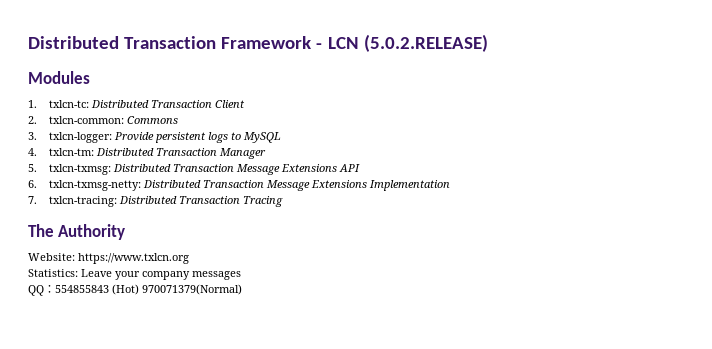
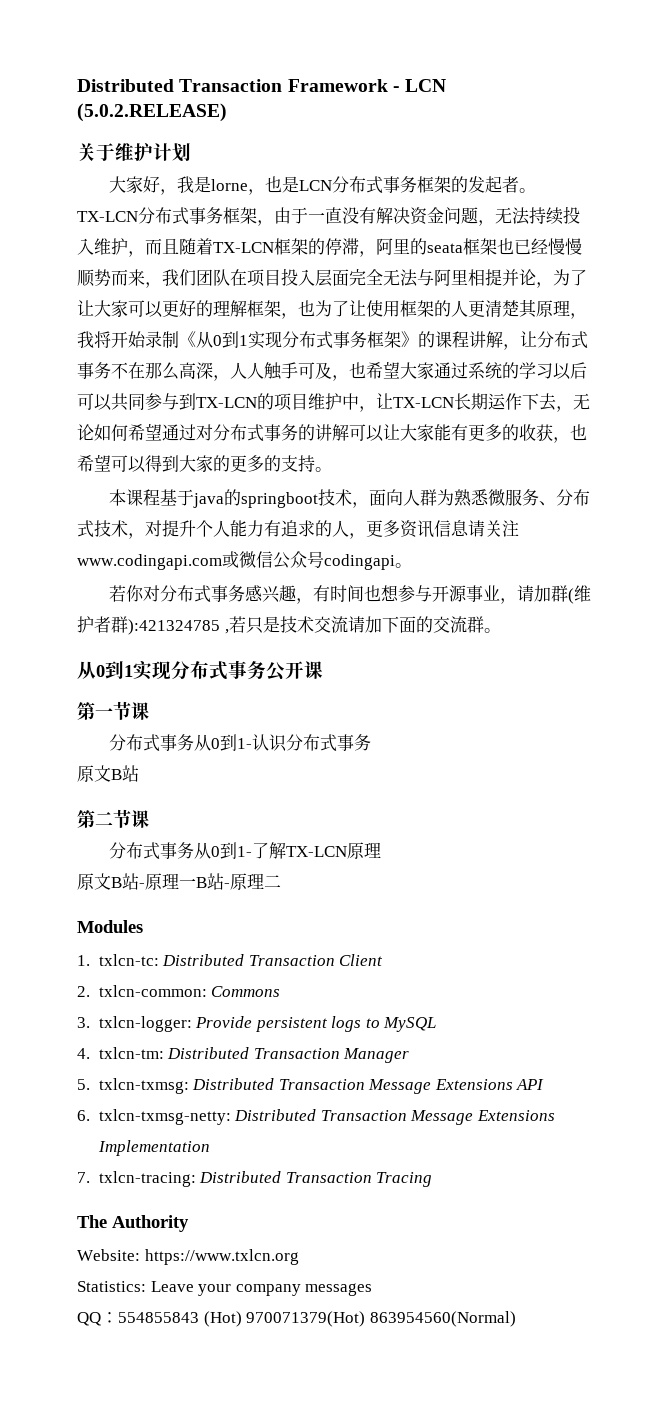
+ 关于维护计划
+ 大家好，我是lorne，也是LCN分布式事务框架的发起者。TX-LCN分布式事务框架，由于一直没有解决资金问题，无法持续投入维护，而且随着TX-LCN框架的停滞，阿里的seata框架也已经慢慢顺势而来，我们团队在项目投入层面完全无法与阿里相提并论，为了让大家可以更好的理解框架，也为了让使用框架的人更清楚其原理，我将开始录制《从0到1实现分布式事务框架》的课程讲解，让分布式事务不在那么高深，人人触手可及，也希望大家通过系统的学习以后可以共同参与到TX-LCN的项目维护中，让TX-LCN长期运作下去，无论如何希望通过对分布式事务的讲解可以让大家能有更多的收获，也希望可以得到大家的更多的支持。
+ 本课程基于java的springboot技术，面向人群为熟悉微服务、分布式技术，对提升个人能力有追求的人，更多资讯信息请关注www.codingapi.com或微信公众号codingapi。
+ 若你对分布式事务感兴趣，有时间也想参与开源事业，请加群(维护者群):421324785 ,若只是技术交流请加下面的交流群。
+ 从0到1实现分布式事务公开课
+ 第一节课
+ 分布式事务从0到1-认识分布式事务
+ 原文B站
+ 第二节课
+ 分布式事务从0到1-了解TX-LCN原理
+ 原文B站-原理一B站-原理二
- QQ：554855843 (Hot) 970071379(Normal)
+ QQ：554855843 (Hot) 970071379(Hot) 863954560(Normal)

